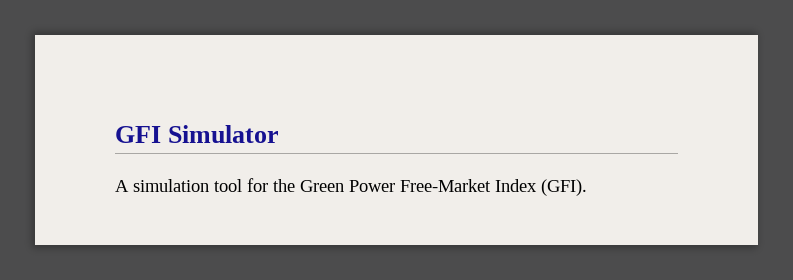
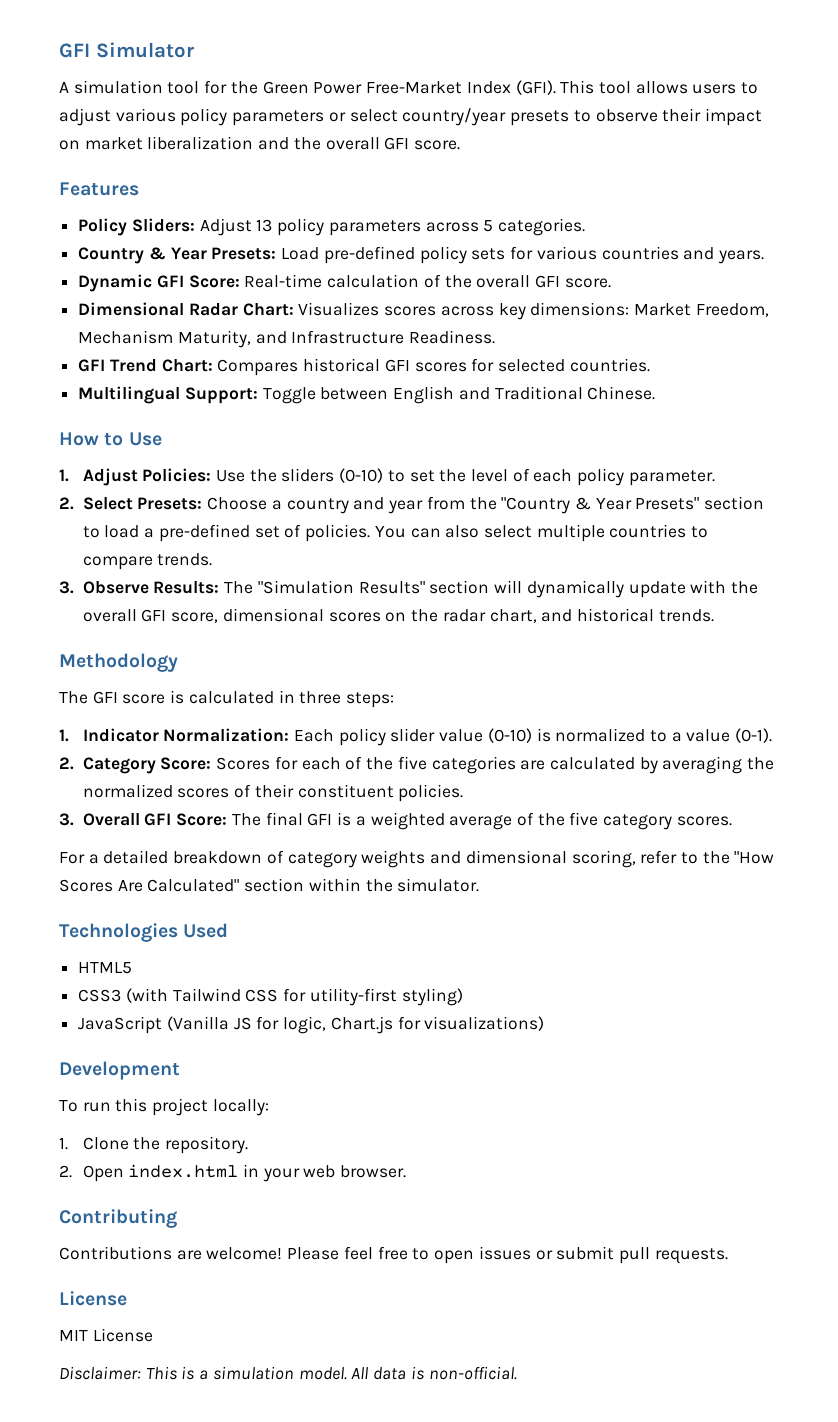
+ This tool allows users to adjust various policy parameters or select country/year presets to observe their impact on market liberalization and the overall GFI score.
+ Features
+ Policy Sliders: Adjust 13 policy parameters across 5 categories.
+ Country & Year Presets: Load pre-defined policy sets for various countries and years.
+ Dynamic GFI Score: Real-time calculation of the overall GFI score.
+ Dimensional Radar Chart: Visualizes scores across key dimensions: Market Freedom, Mechanism Maturity, and Infrastructure Readiness.
+ GFI Trend Chart: Compares historical GFI scores for selected countries.
+ Multilingual Support: Toggle between English and Traditional Chinese.
+ How to Use
+ 1. Adjust Policies: Use the sliders (0-10) to set the level of each policy parameter.
+ 2. Select Presets: Choose a country and year from the "Country & Year Presets" section to load a pre-defined set of policies. You can also select multiple countries to compare trends.
+ 3. Observe Results: The "Simulation Results" section will dynamically update with the overall GFI score, dimensional scores on the radar chart, and historical trends.
+ Methodology
+ The GFI score is calculated in three steps:
+ 1. Indicator Normalization: Each policy slider value (0-10) is normalized to a value (0-1).
+ 2. Category Score: Scores for each of the five categories are calculated by averaging the normalized scores of their constituent policies.
+ 3. Overall GFI Score: The final GFI is a weighted average of the five category scores.
+ For a detailed breakdown of category weights and dimensional scoring, refer to the "How Scores Are Calculated" section within the simulator.
+ Technologies Used
+ HTML5
+ CSS3 (with Tailwind CSS for utility-first styling)
+ JavaScript (Vanilla JS for logic, Chart.js for visualizations)
+ Development
+ To run this project locally:
+ 1. Clone the repository.
+ 2. Open index.html in your web browser.
+ Contributing
+ Contributions are welcome! Please feel free to open issues or submit pull requests.
+ License
+ MIT License
+ Disclaimer: This is a simulation model. All data is non-official.

